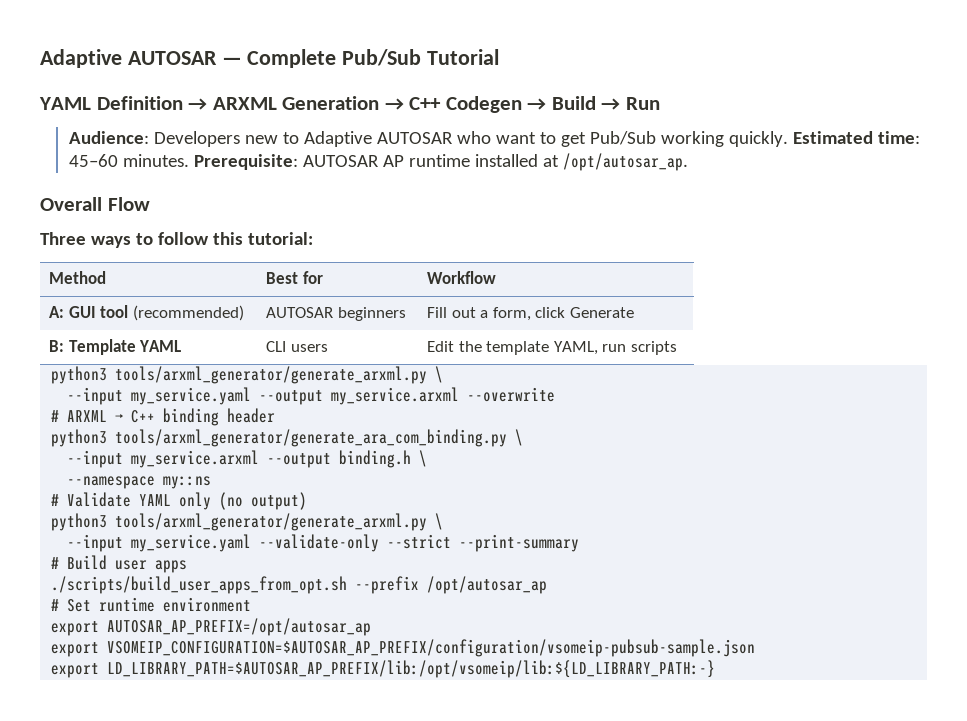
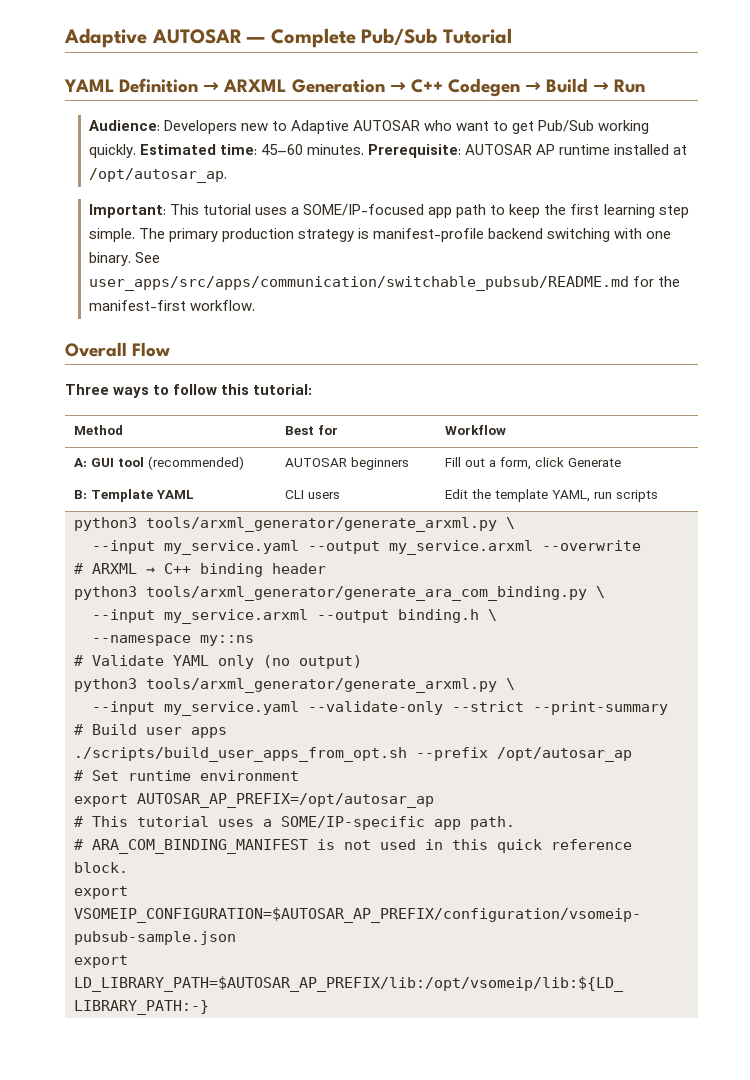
+ Important: This tutorial uses a SOME/IP-focused app path to keep the first learning step simple. The primary production strategy is manifest-profile backend switching with one binary. See user_apps/src/apps/communication/switchable_pubsub/README.md for the manifest-first workflow.
+ # This tutorial uses a SOME/IP-specific app path.
+ # ARA_COM_BINDING_MANIFEST is not used in this quick reference block.

